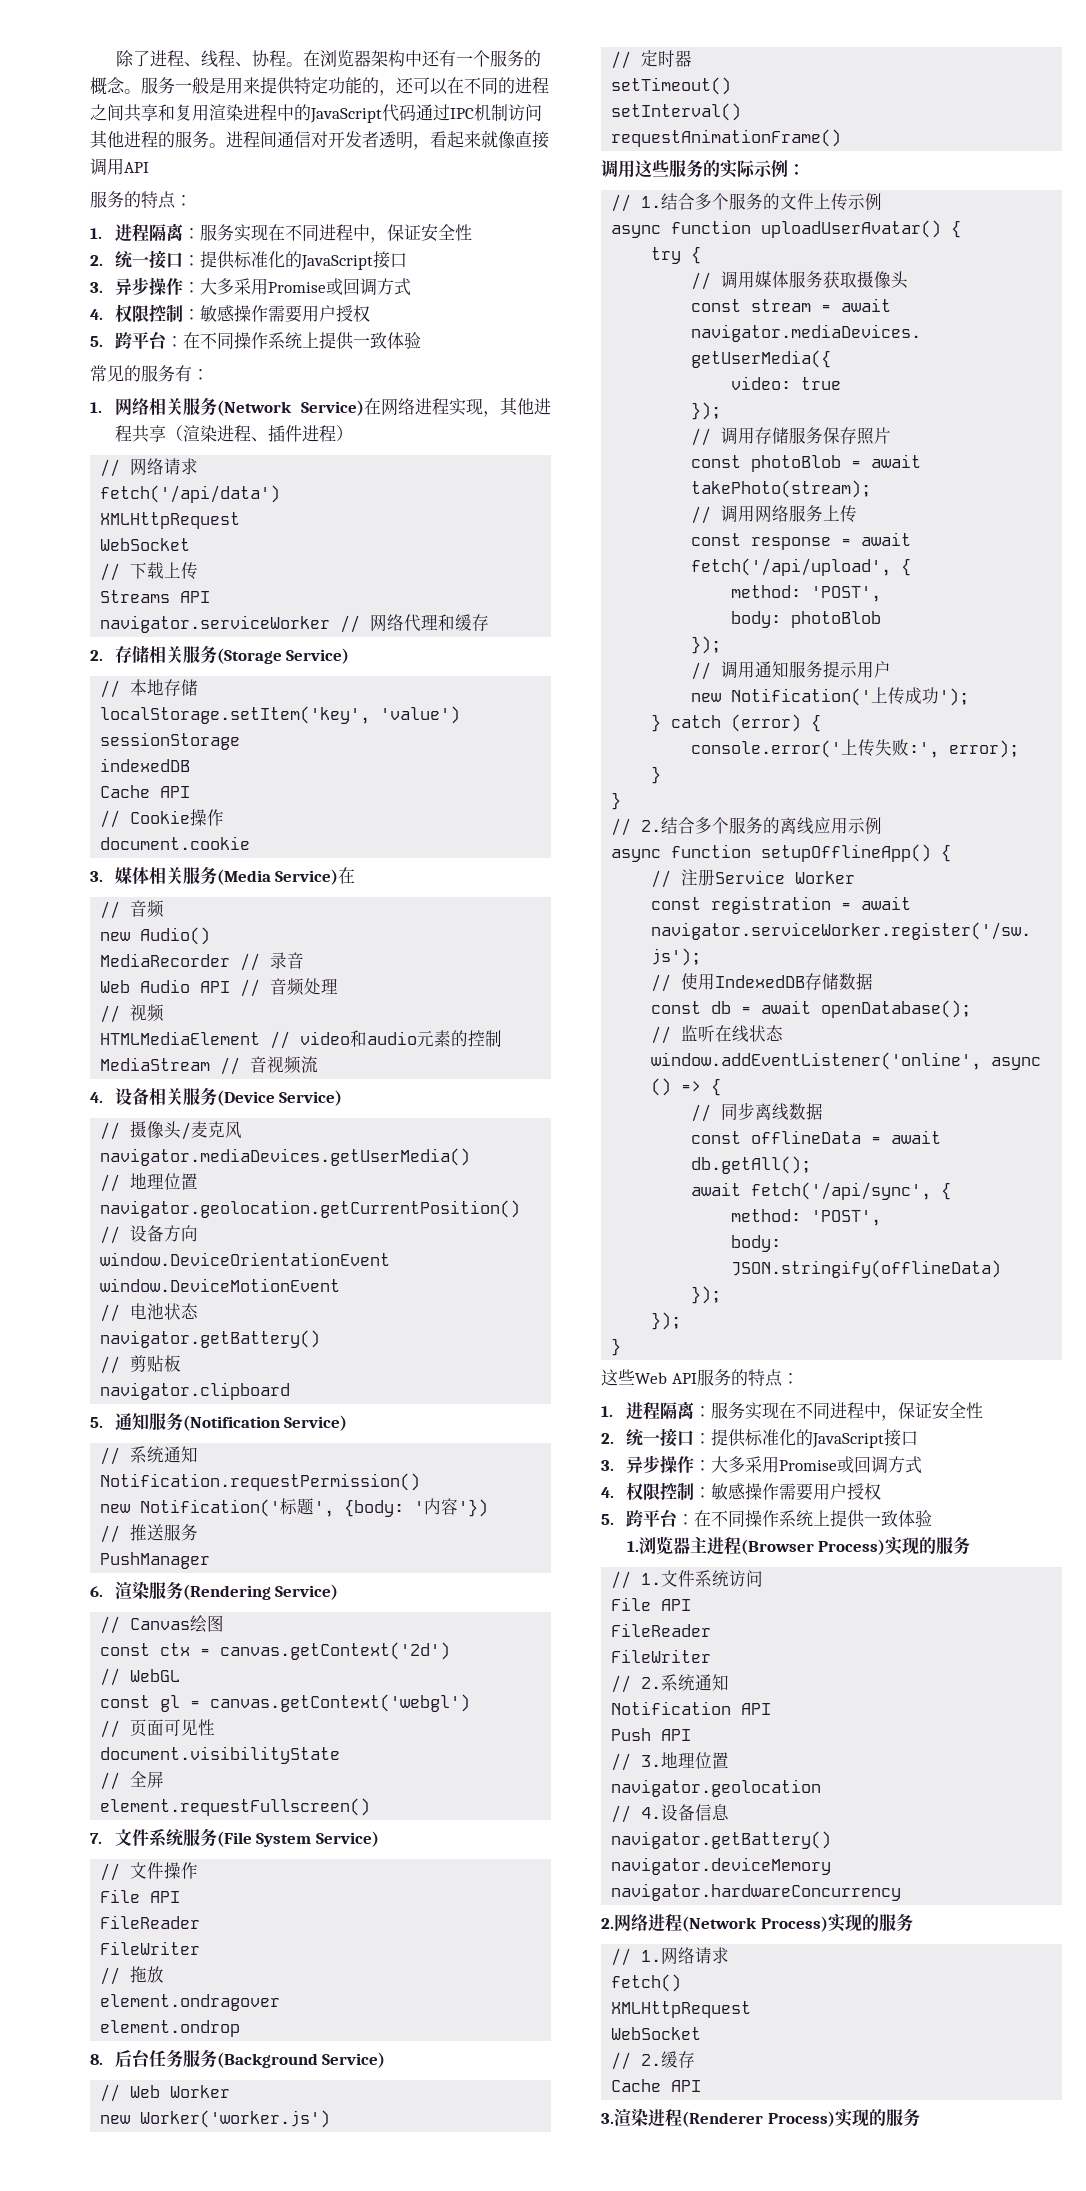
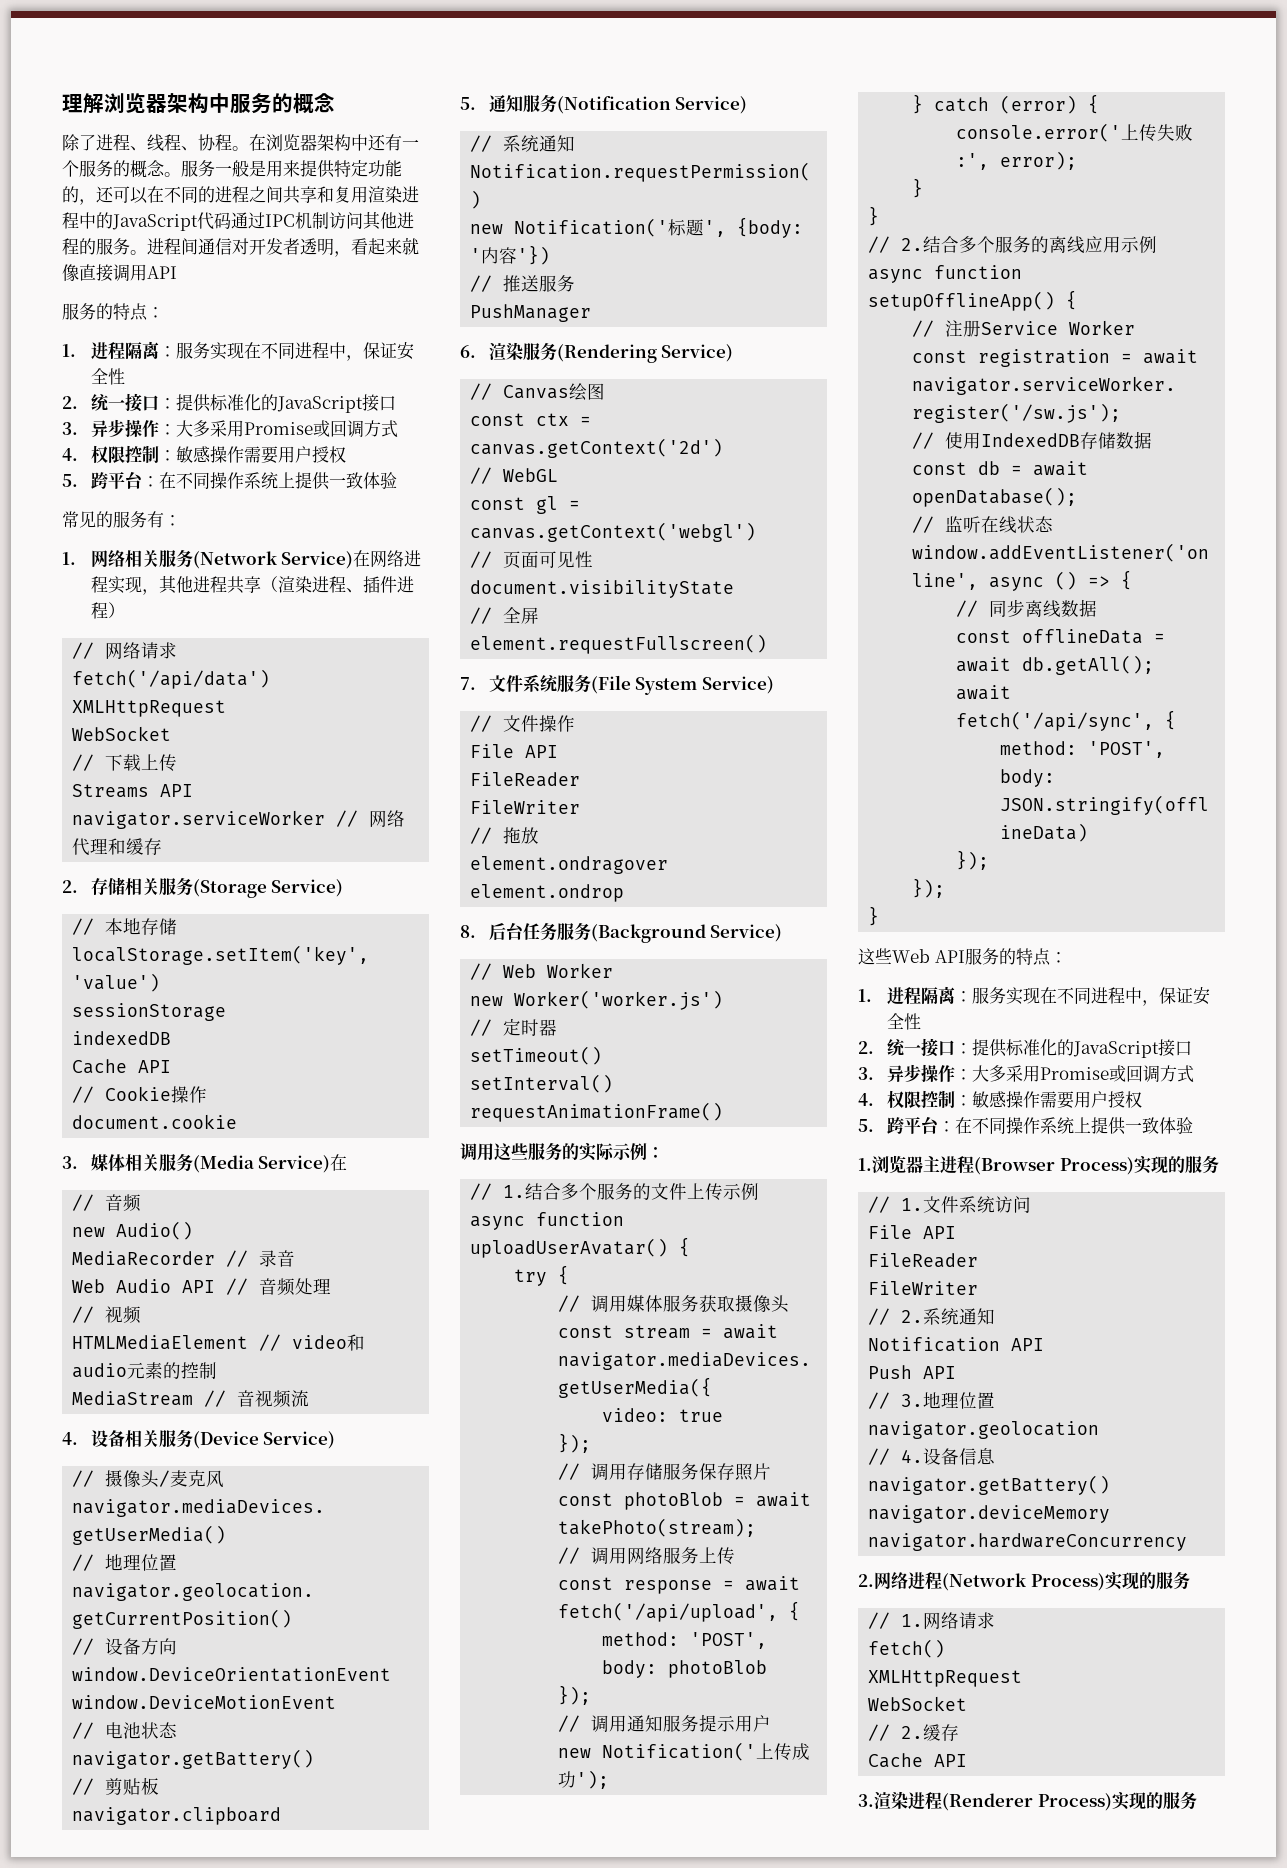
+ 理解浏览器架构中服务的概念

